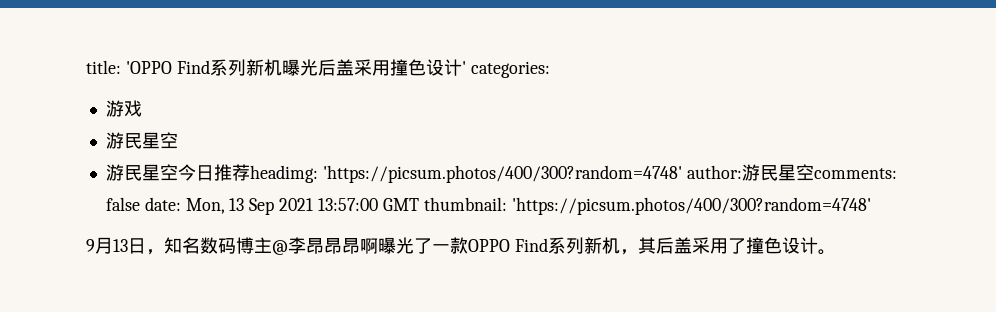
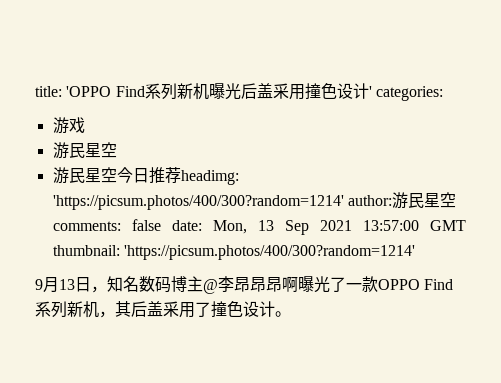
- 游民星空今日推荐headimg: 'https://picsum.photos/400/300?random=4748' author:游民星空comments: false date: Mon, 13 Sep 2021 13:57:00 GMT thumbnail: 'https://picsum.photos/400/300?random=4748'
+ 游民星空今日推荐headimg: 'https://picsum.photos/400/300?random=1214' author:游民星空comments: false date: Mon, 13 Sep 2021 13:57:00 GMT thumbnail: 'https://picsum.photos/400/300?random=1214'

